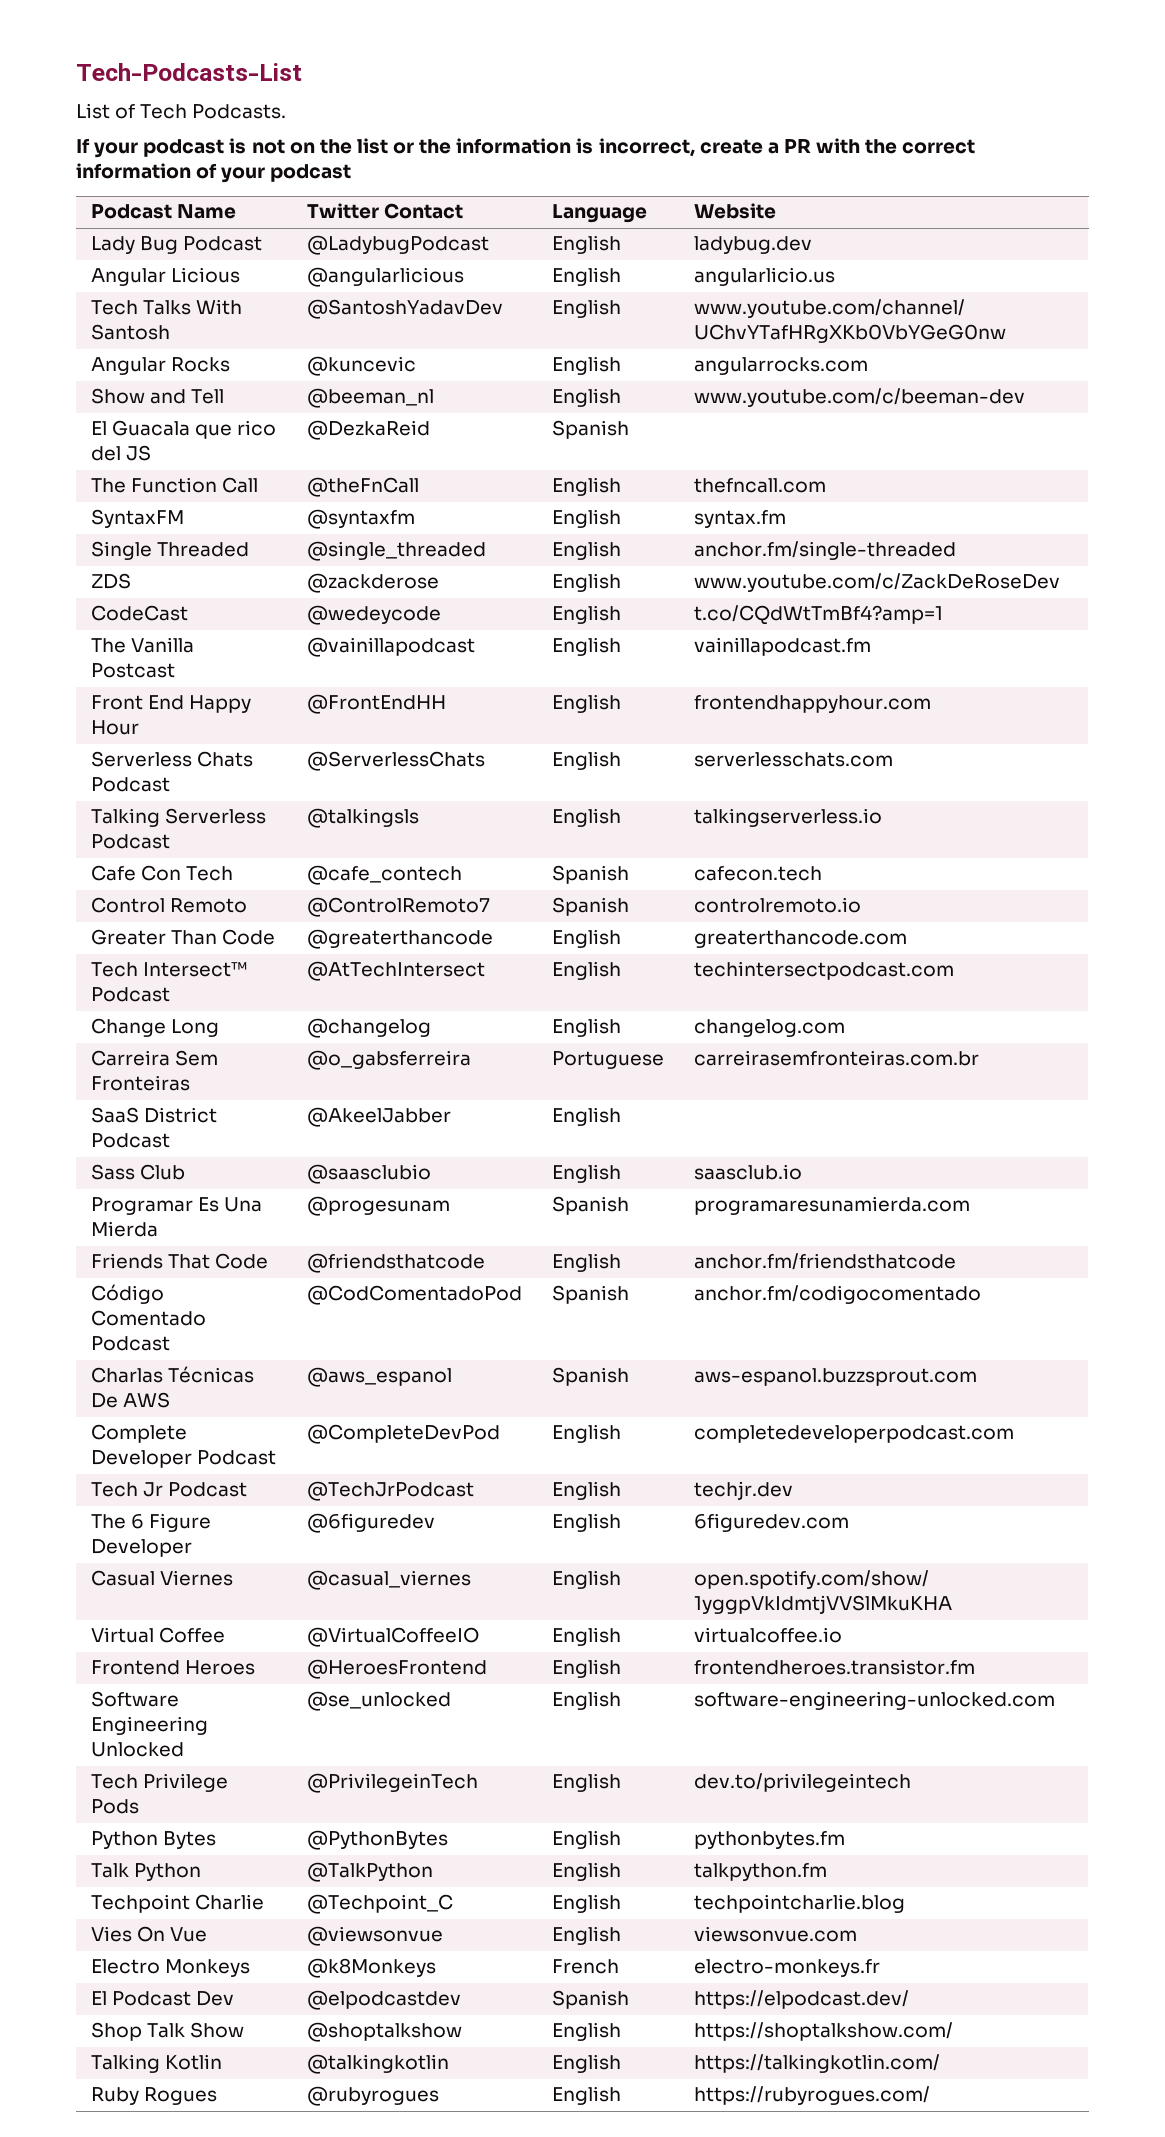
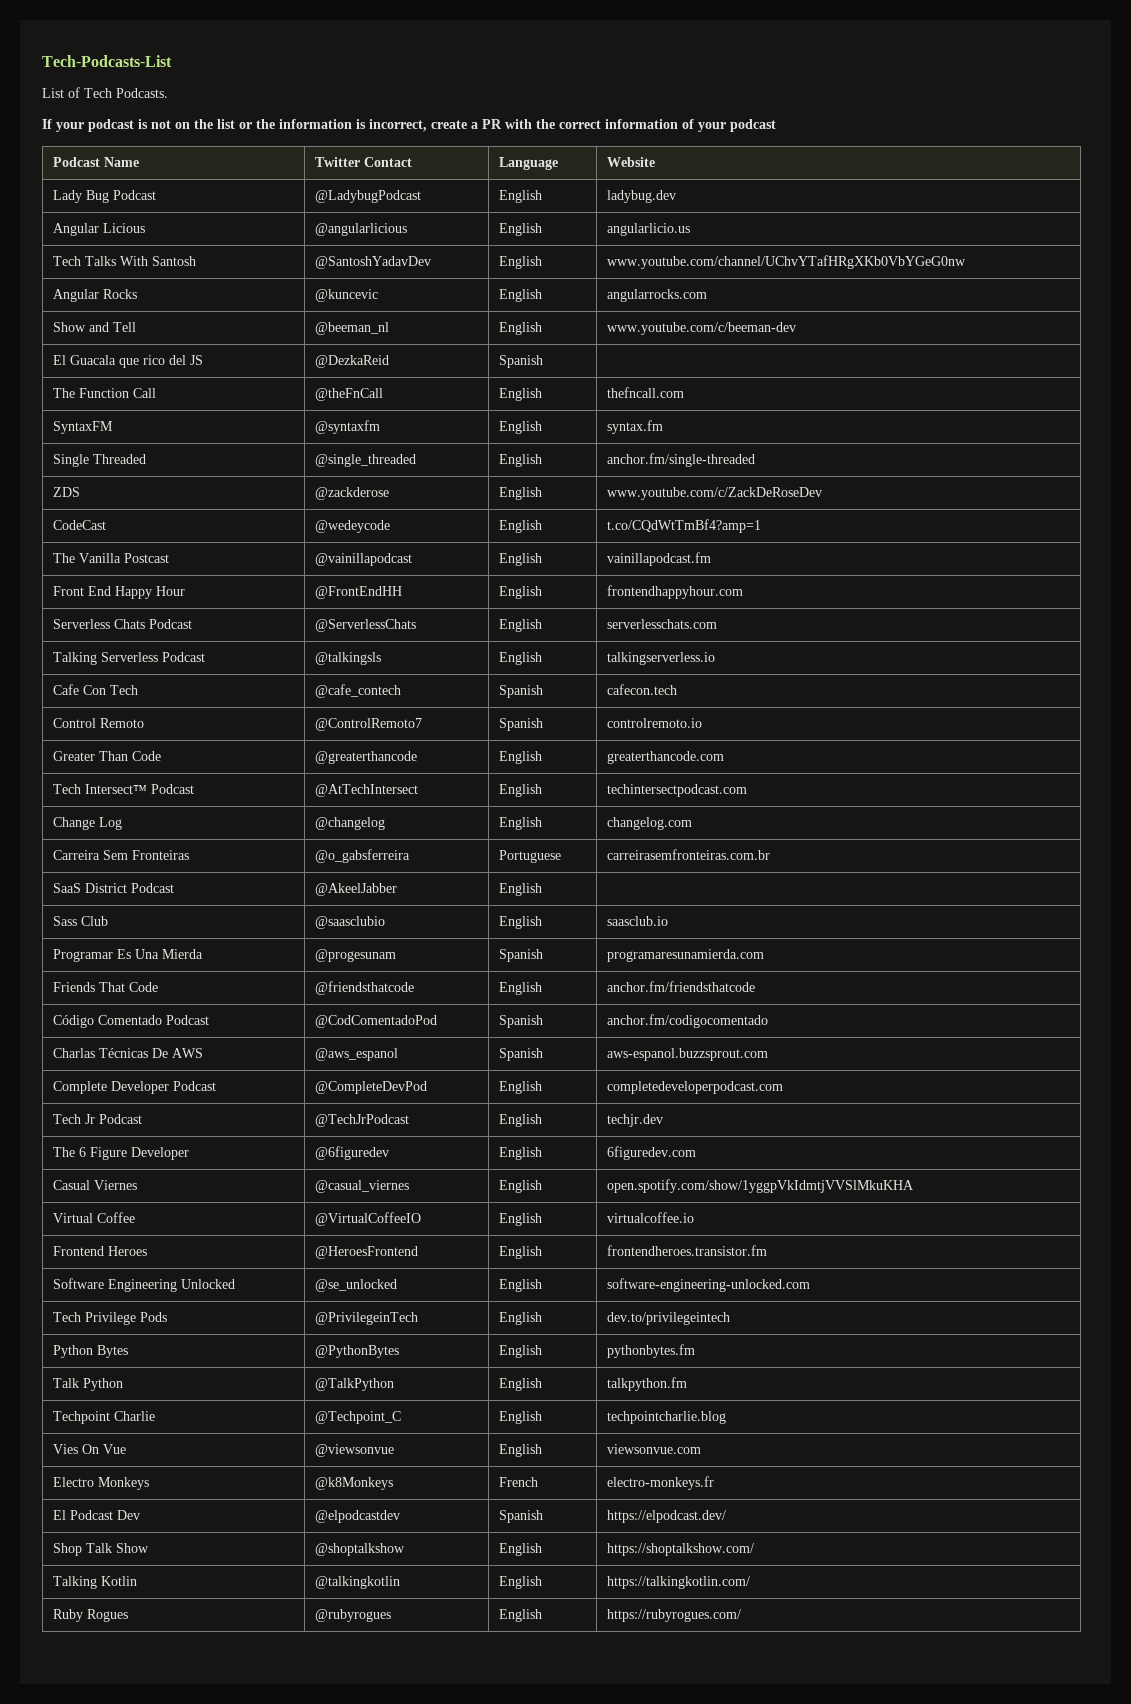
- Change Long | @changelog | English | changelog.com
+ Change Log | @changelog | English | changelog.com

